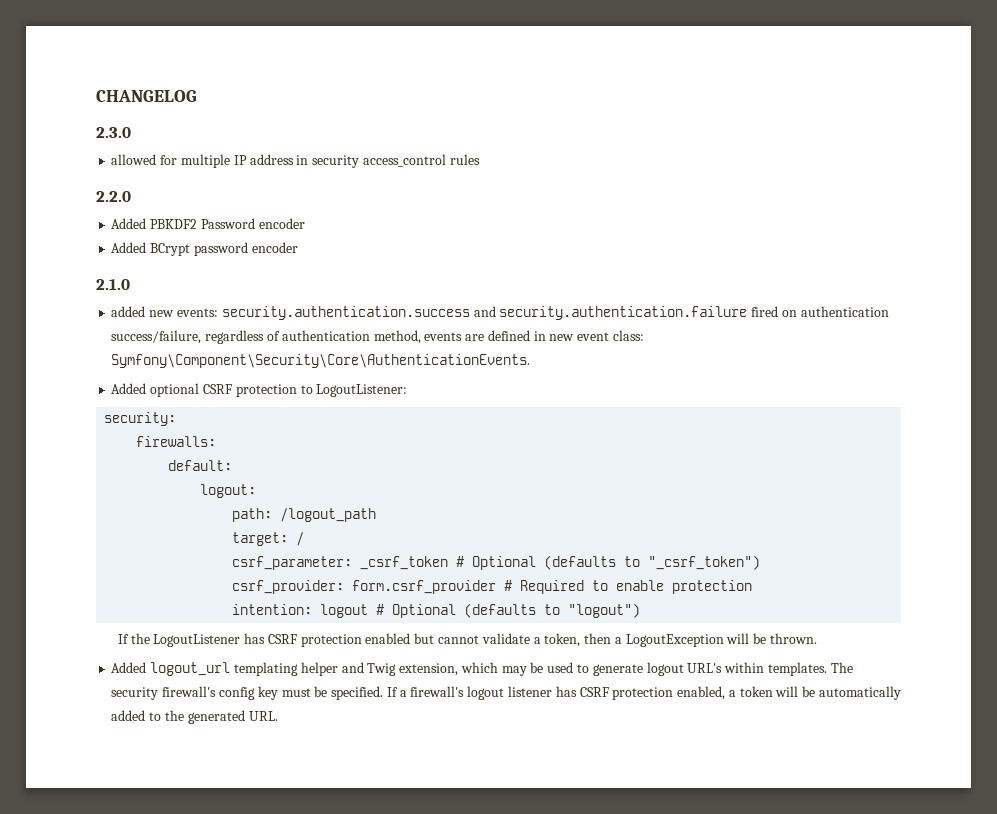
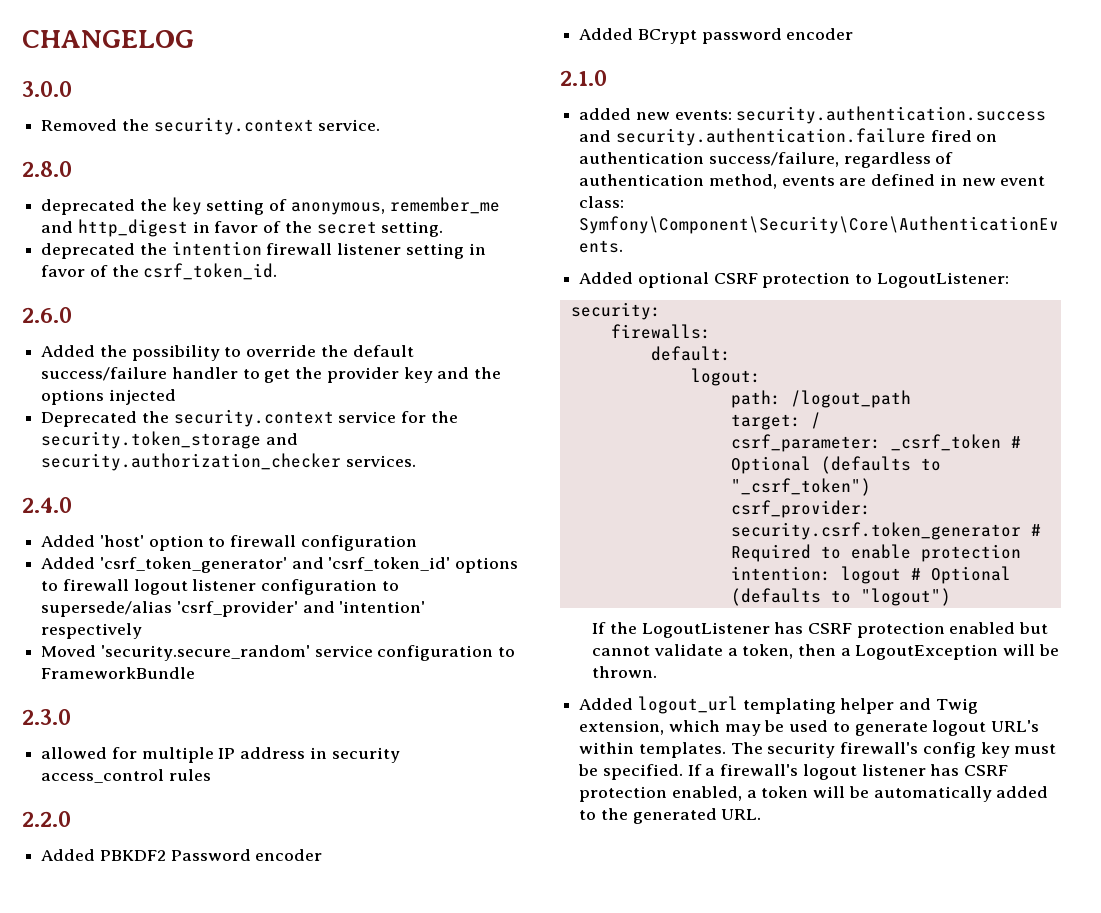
+ 3.0.0
+ Removed the security.context service.
+ 2.8.0
+ deprecated the key setting of anonymous, remember_me and http_digest in favor of the secret setting.
+ deprecated the intention firewall listener setting in favor of the csrf_token_id.
+ 2.6.0
+ Added the possibility to override the default success/failure handler to get the provider key and the options injected
+ Deprecated the security.context service for the security.token_storage and security.authorization_checker services.
+ 2.4.0
+ Added 'host' option to firewall configuration
+ Added 'csrf_token_generator' and 'csrf_token_id' options to firewall logout listener configuration to supersede/alias 'csrf_provider' and 'intention' respectively
+ Moved 'security.secure_random' service configuration to FrameworkBundle
- csrf_provider: form.csrf_provider # Required to enable protection
+ csrf_provider: security.csrf.token_generator # Required to enable protection

